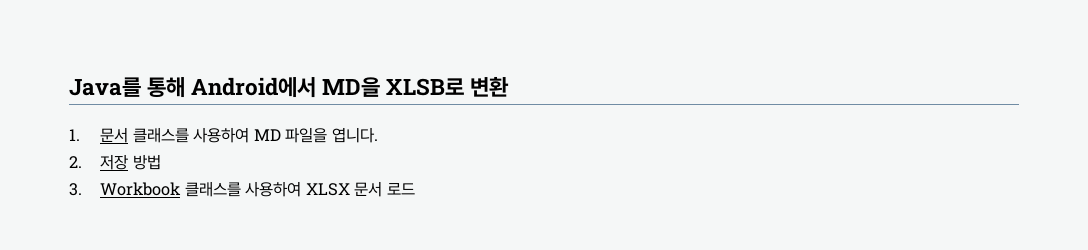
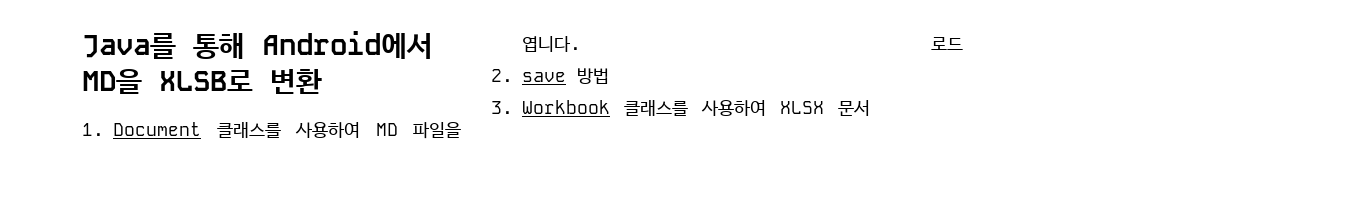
- 1. 문서 클래스를 사용하여 MD 파일을 엽니다.
+ 1. Document 클래스를 사용하여 MD 파일을 엽니다.
- 2. 저장 방법
+ 2. save 방법

